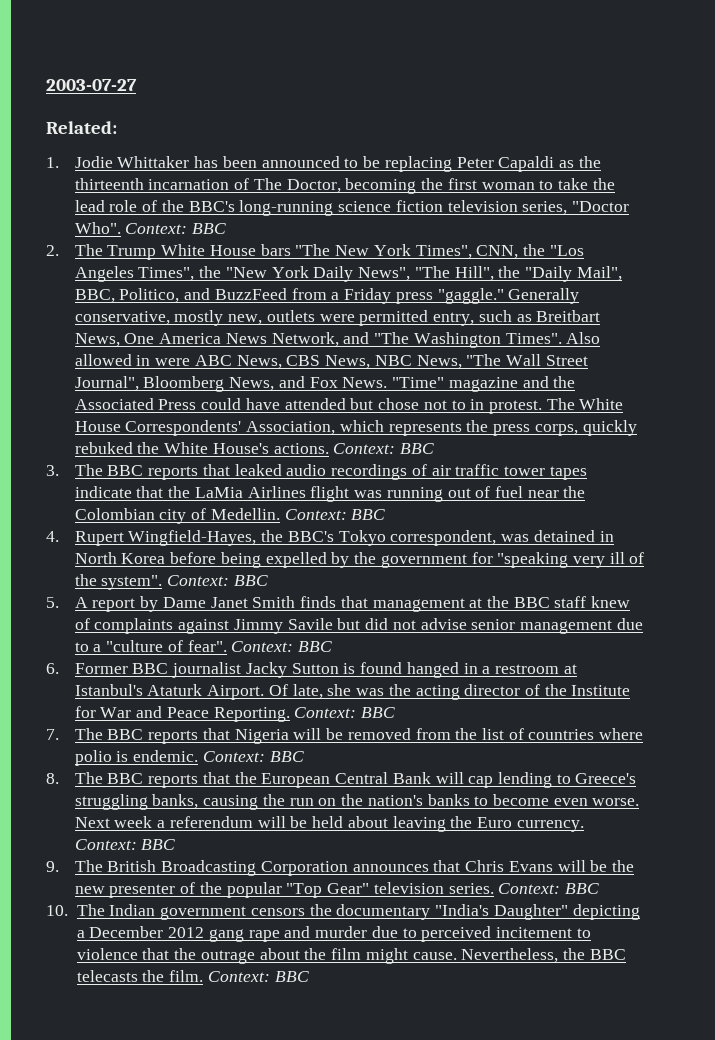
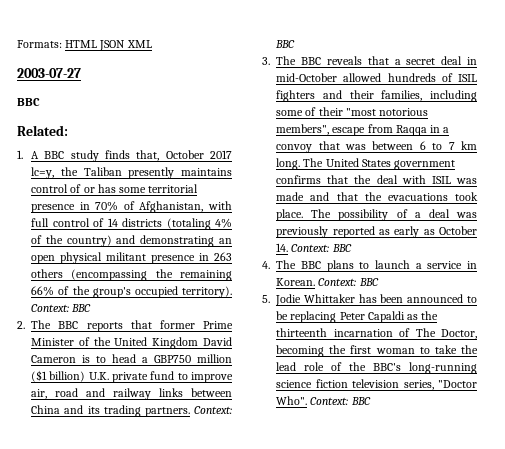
+ Formats: HTML JSON XML
  2003-07-27
+ BBC
- 1. Jodie Whittaker has been announced to be replacing Peter Capaldi as the thirteenth incarnation of The Doctor, becoming the first woman to take the lead role of the BBC's long-running science fiction television series, "Doctor Who".
+ 1. A BBC study finds that, October 2017 lc=y, the Taliban presently maintains control of or has some territorial presence in 70% of Afghanistan, with full control of 14 districts (totaling 4% of the country) and demonstrating an open physical militant presence in 263 others (encompassing the remaining 66% of the group's occupied territory). Context: BBC
+ 2. The BBC reports that former Prime Minister of the United Kingdom David Cameron is to head a GBP750 million ($1 billion) U.K. private fund to improve air, road and railway links between China and its trading partners. Context: BBC
+ 3. The BBC reveals that a secret deal in mid-October allowed hundreds of ISIL fighters and their families, including some of their "most notorious members", escape from Raqqa in a convoy that was between 6 to 7 km long. The United States government confirms that the deal with ISIL was made and that the evacuations took place. The possibility of a deal was previously reported as early as October 14. Context: BBC
+ 4. The BBC plans to launch a service in Korean. Context: BBC
+ 5. Jodie Whittaker has been announced to be replacing Peter Capaldi as the thirteenth incarnation of The Doctor, becoming the first woman to take the lead role of the BBC's long-running science fiction television series, "Doctor Who".
- 2. The Trump White House bars "The New York Times", CNN, the "Los Angeles Times", the "New York Daily News", "The Hill", the "Daily Mail", BBC, Politico, and BuzzFeed from a Friday press "gaggle." Generally conservative, mostly new, outlets were permitted entry, such as Breitbart News, One America News Network, and "The Washington Times". Also allowed in were ABC News, CBS News, NBC News, "The Wall Street Journal", Bloomberg News, and Fox News. "Time" magazine and the Associated Press could have attended but chose not to in protest. The White House Correspondents' Association, which represents the press corps, quickly rebuked the White House's actions. Context: BBC
- 3. The BBC reports that leaked audio recordings of air traffic tower tapes indicate that the LaMia Airlines flight was running out of fuel near the Colombian city of Medellin. Context: BBC
- 4. Rupert Wingfield-Hayes, the BBC's Tokyo correspondent, was detained in North Korea before being expelled by the government for "speaking very ill of the system". Context: BBC
- 5. A report by Dame Janet Smith finds that management at the BBC staff knew of complaints against Jimmy Savile but did not advise senior management due to a "culture of fear". Context: BBC
- 6. Former BBC journalist Jacky Sutton is found hanged in a restroom at Istanbul's Ataturk Airport. Of late, she was the acting director of the Institute for War and Peace Reporting. Context: BBC
- 7. The BBC reports that Nigeria will be removed from the list of countries where polio is endemic. Context: BBC
- 8. The BBC reports that the European Central Bank will cap lending to Greece's struggling banks, causing the run on the nation's banks to become even worse. Next week a referendum will be held about leaving the Euro currency. Context: BBC
- 9. The British Broadcasting Corporation announces that Chris Evans will be the new presenter of the popular "Top Gear" television series. Context: BBC
- 10. The Indian government censors the documentary "India's Daughter" depicting a December 2012 gang rape and murder due to perceived incitement to violence that the outrage about the film might cause. Nevertheless, the BBC telecasts the film. Context: BBC

